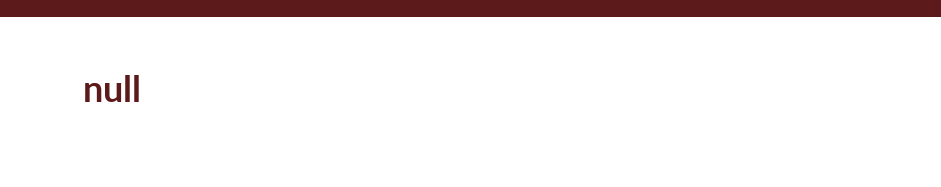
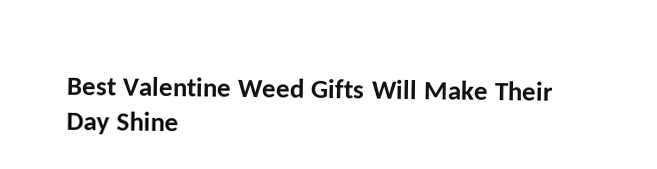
- null
+ Best Valentine Weed Gifts Will Make Their Day Shine

